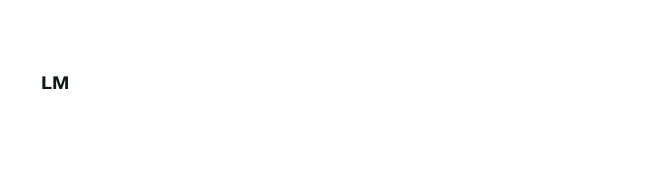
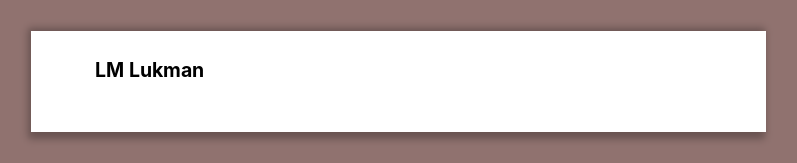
- LM
+ LM Lukman

